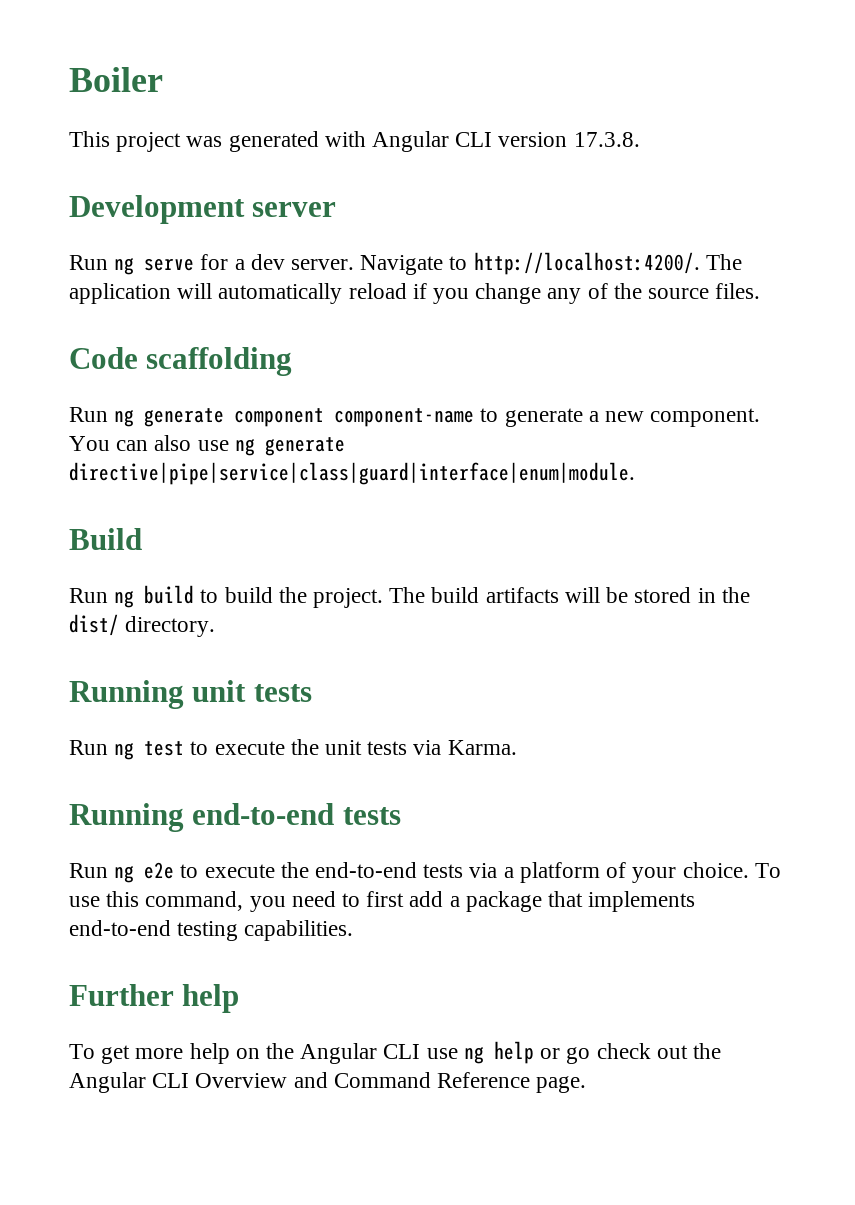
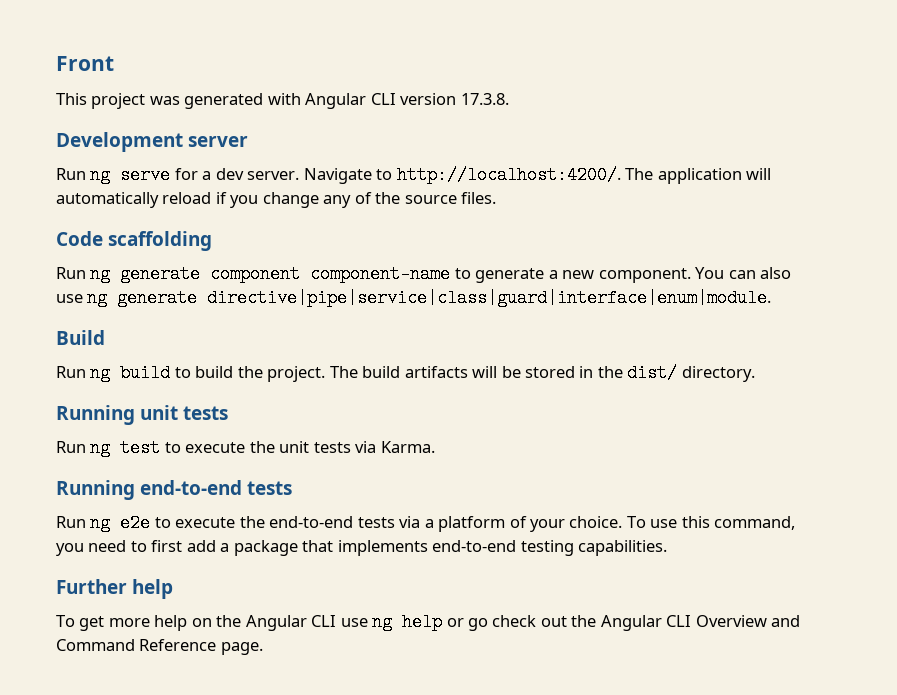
- Boiler
+ Front

